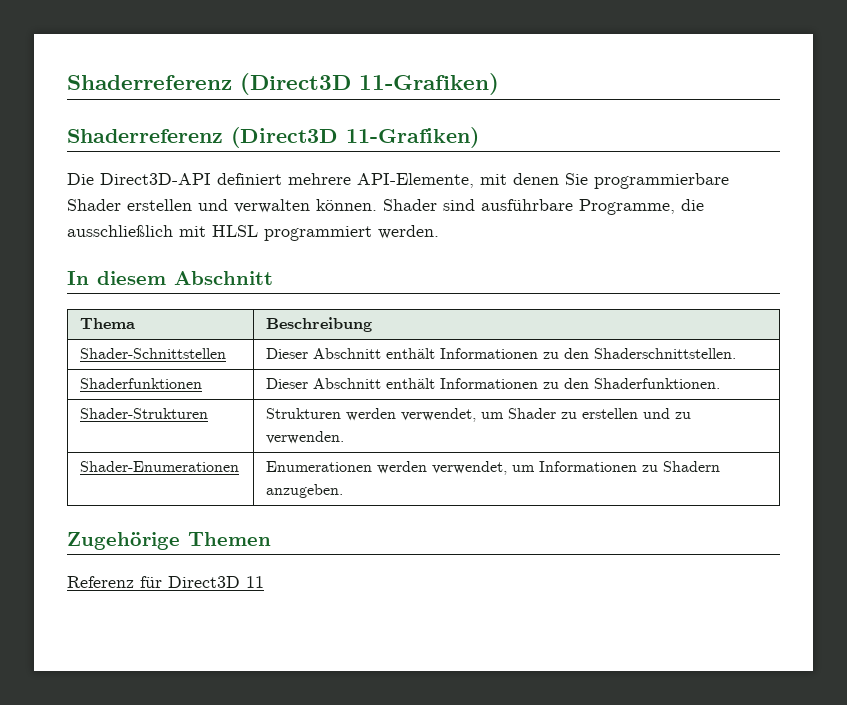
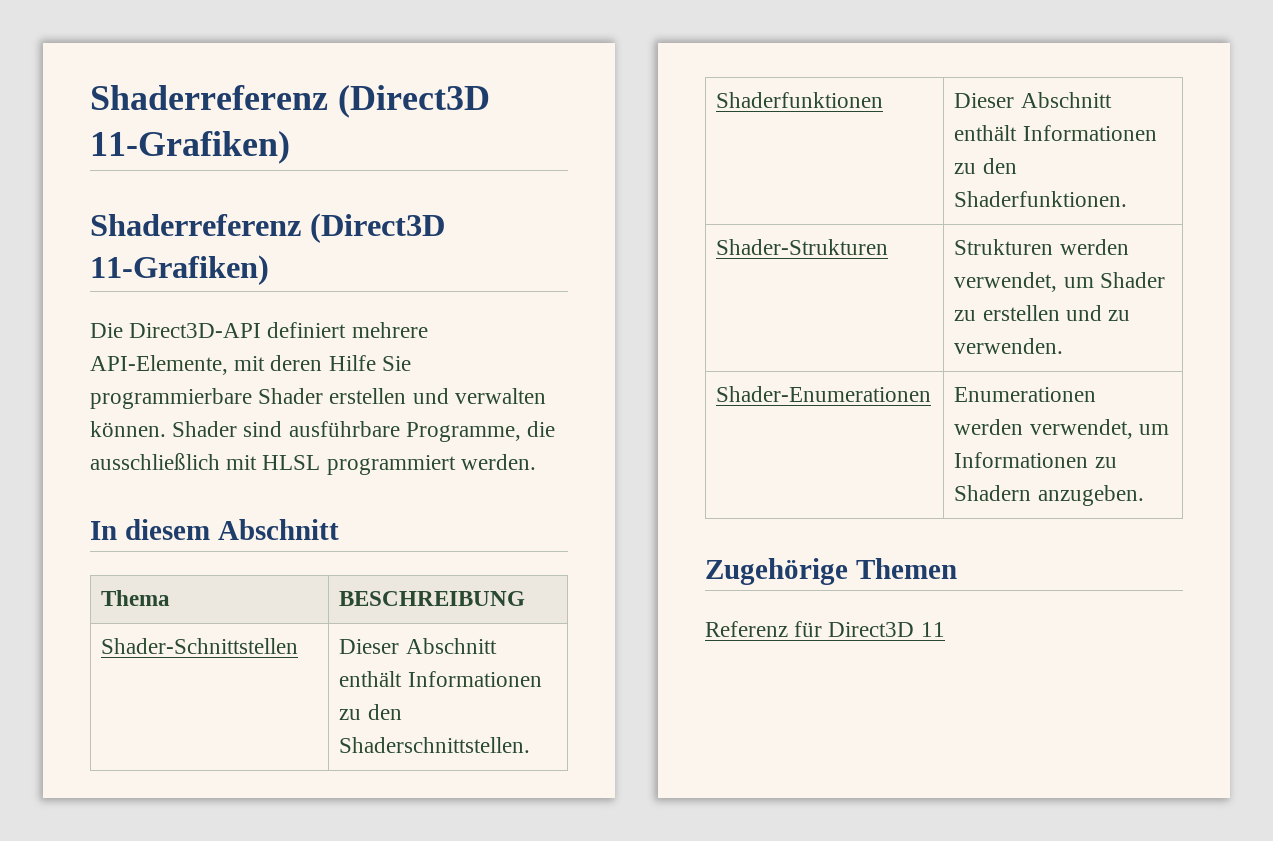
- Die Direct3D-API definiert mehrere API-Elemente, mit denen Sie programmierbare Shader erstellen und verwalten können.
+ Die Direct3D-API definiert mehrere API-Elemente, mit deren Hilfe Sie programmierbare Shader erstellen und verwalten können.
- Thema | Beschreibung
+ Thema | BESCHREIBUNG

